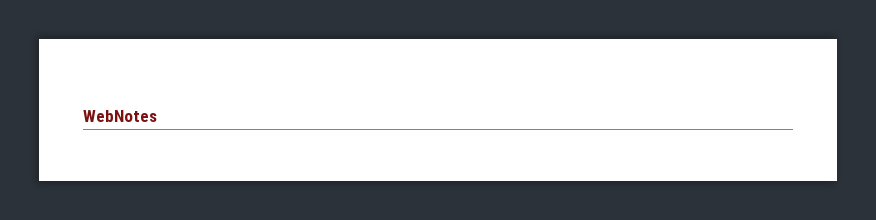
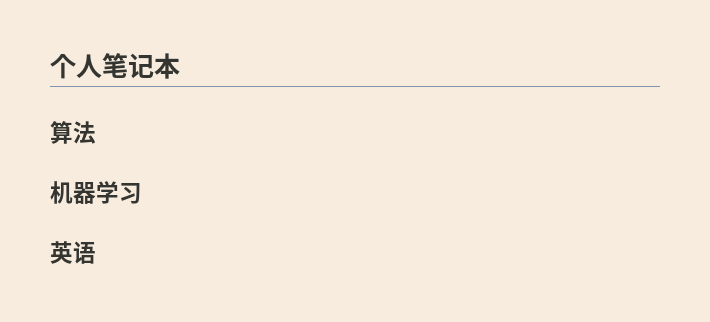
- WebNotes
+ 个人笔记本
+ 算法
+ 机器学习
+ 英语

